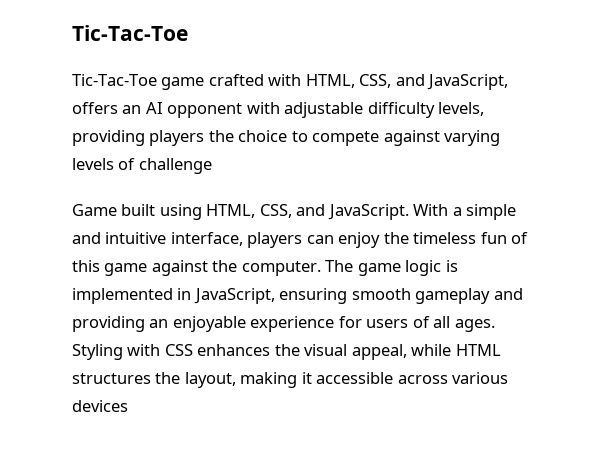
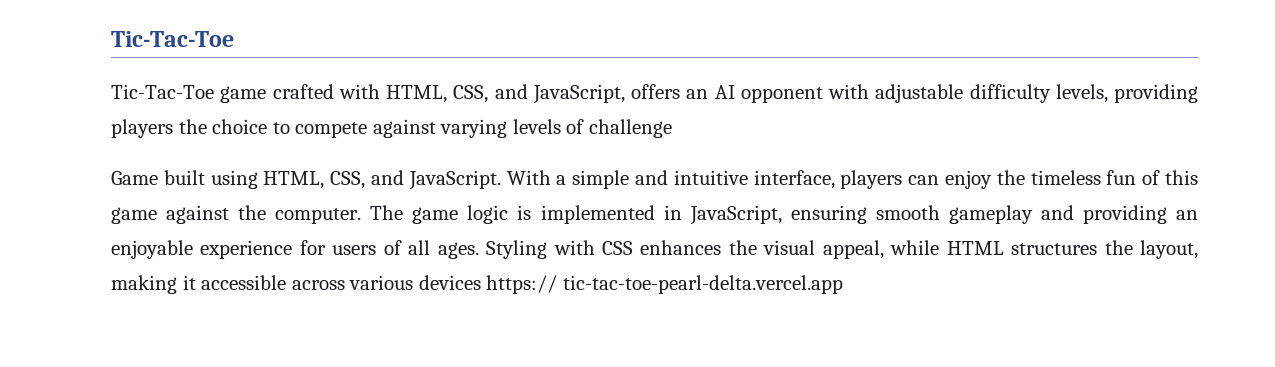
- Styling with CSS enhances the visual appeal, while HTML structures the layout, making it accessible across various devices
+ Styling with CSS enhances the visual appeal, while HTML structures the layout, making it accessible across various devices https:// tic-tac-toe-pearl-delta.vercel.app

